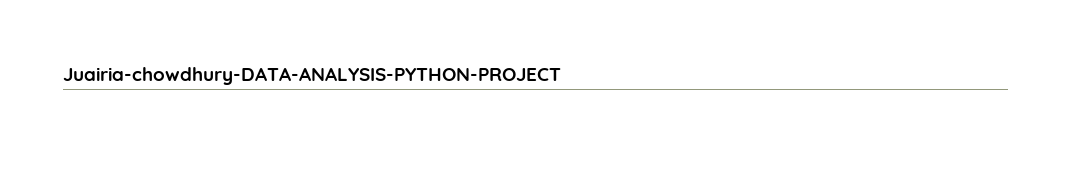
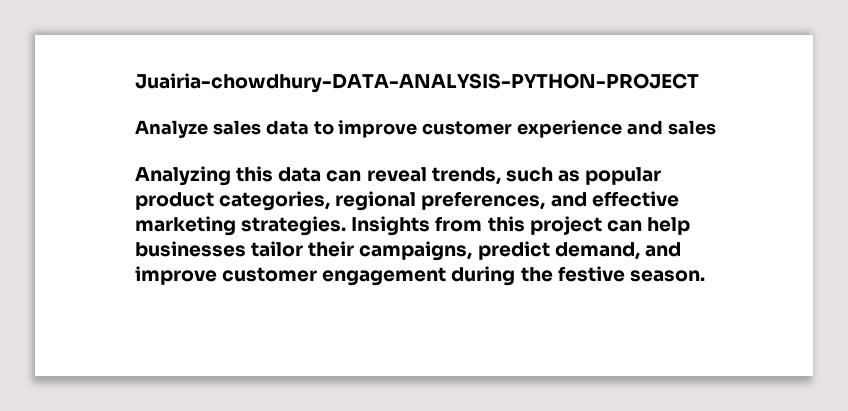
+ Analyze sales data to improve customer experience and sales
+ Analyzing this data can reveal trends, such as popular product categories, regional preferences, and effective marketing strategies. Insights from this project can help businesses tailor their campaigns, predict demand, and improve customer engagement during the festive season.

